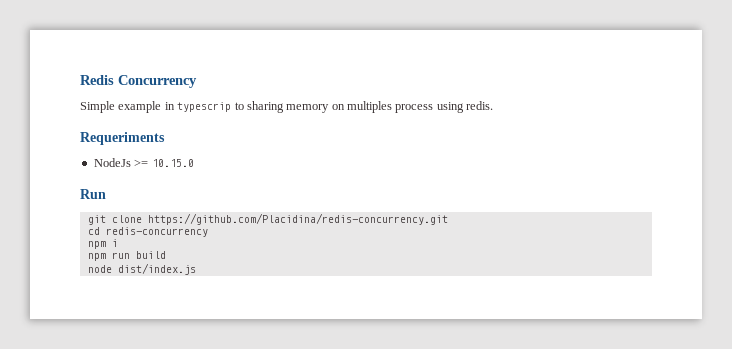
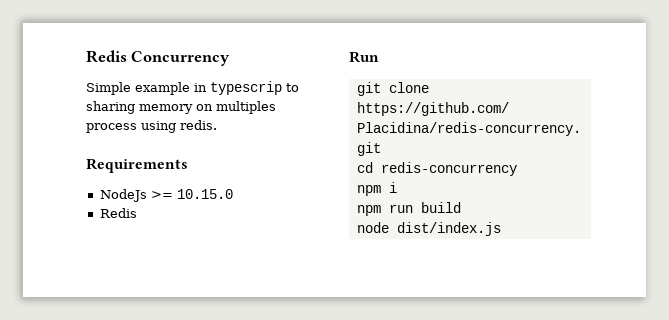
- Requeriments
+ Requirements
  NodeJs >= 10.15.0
+ Redis

